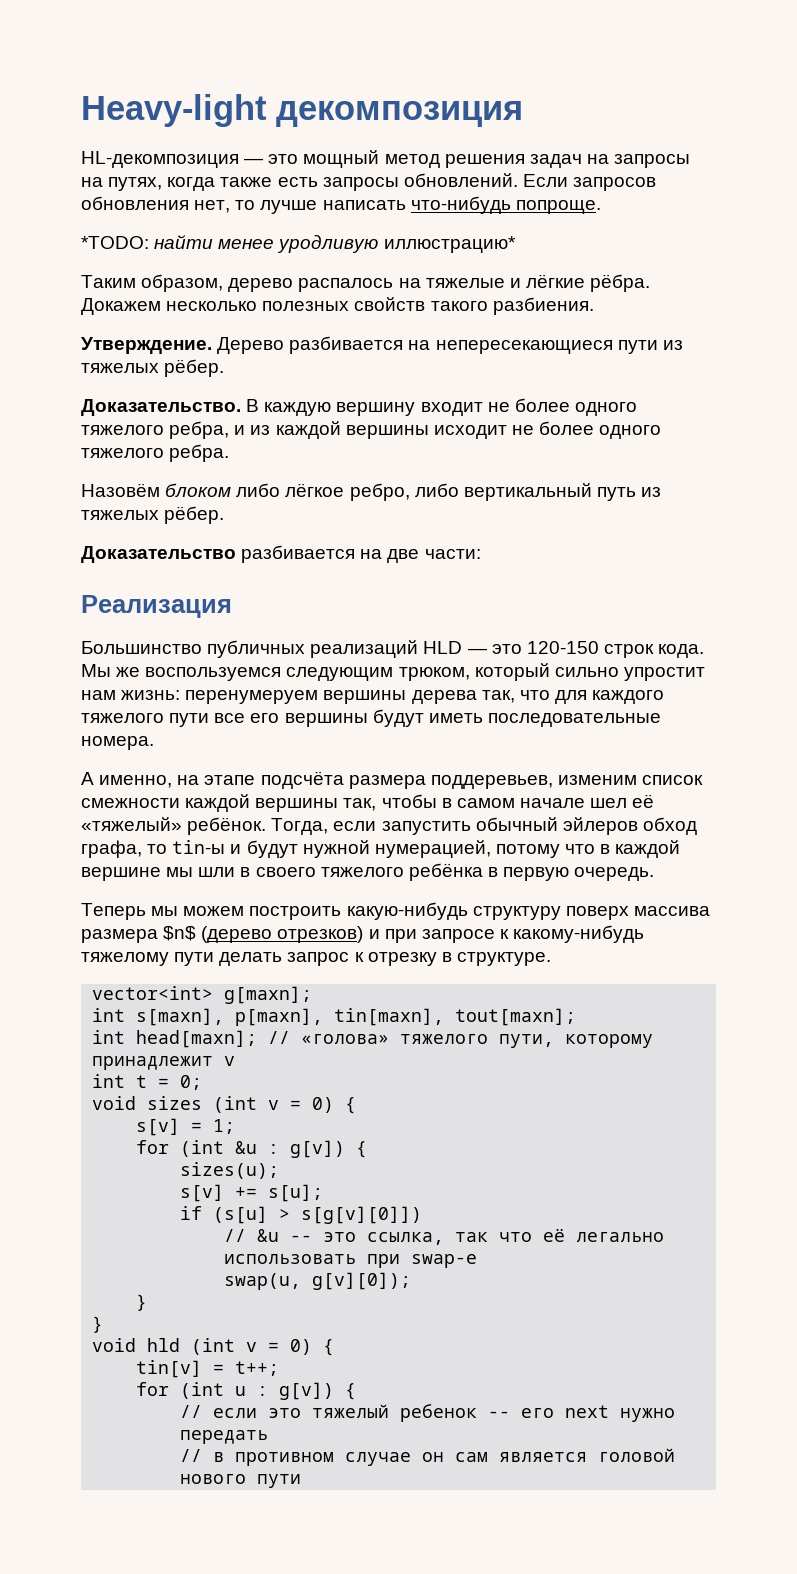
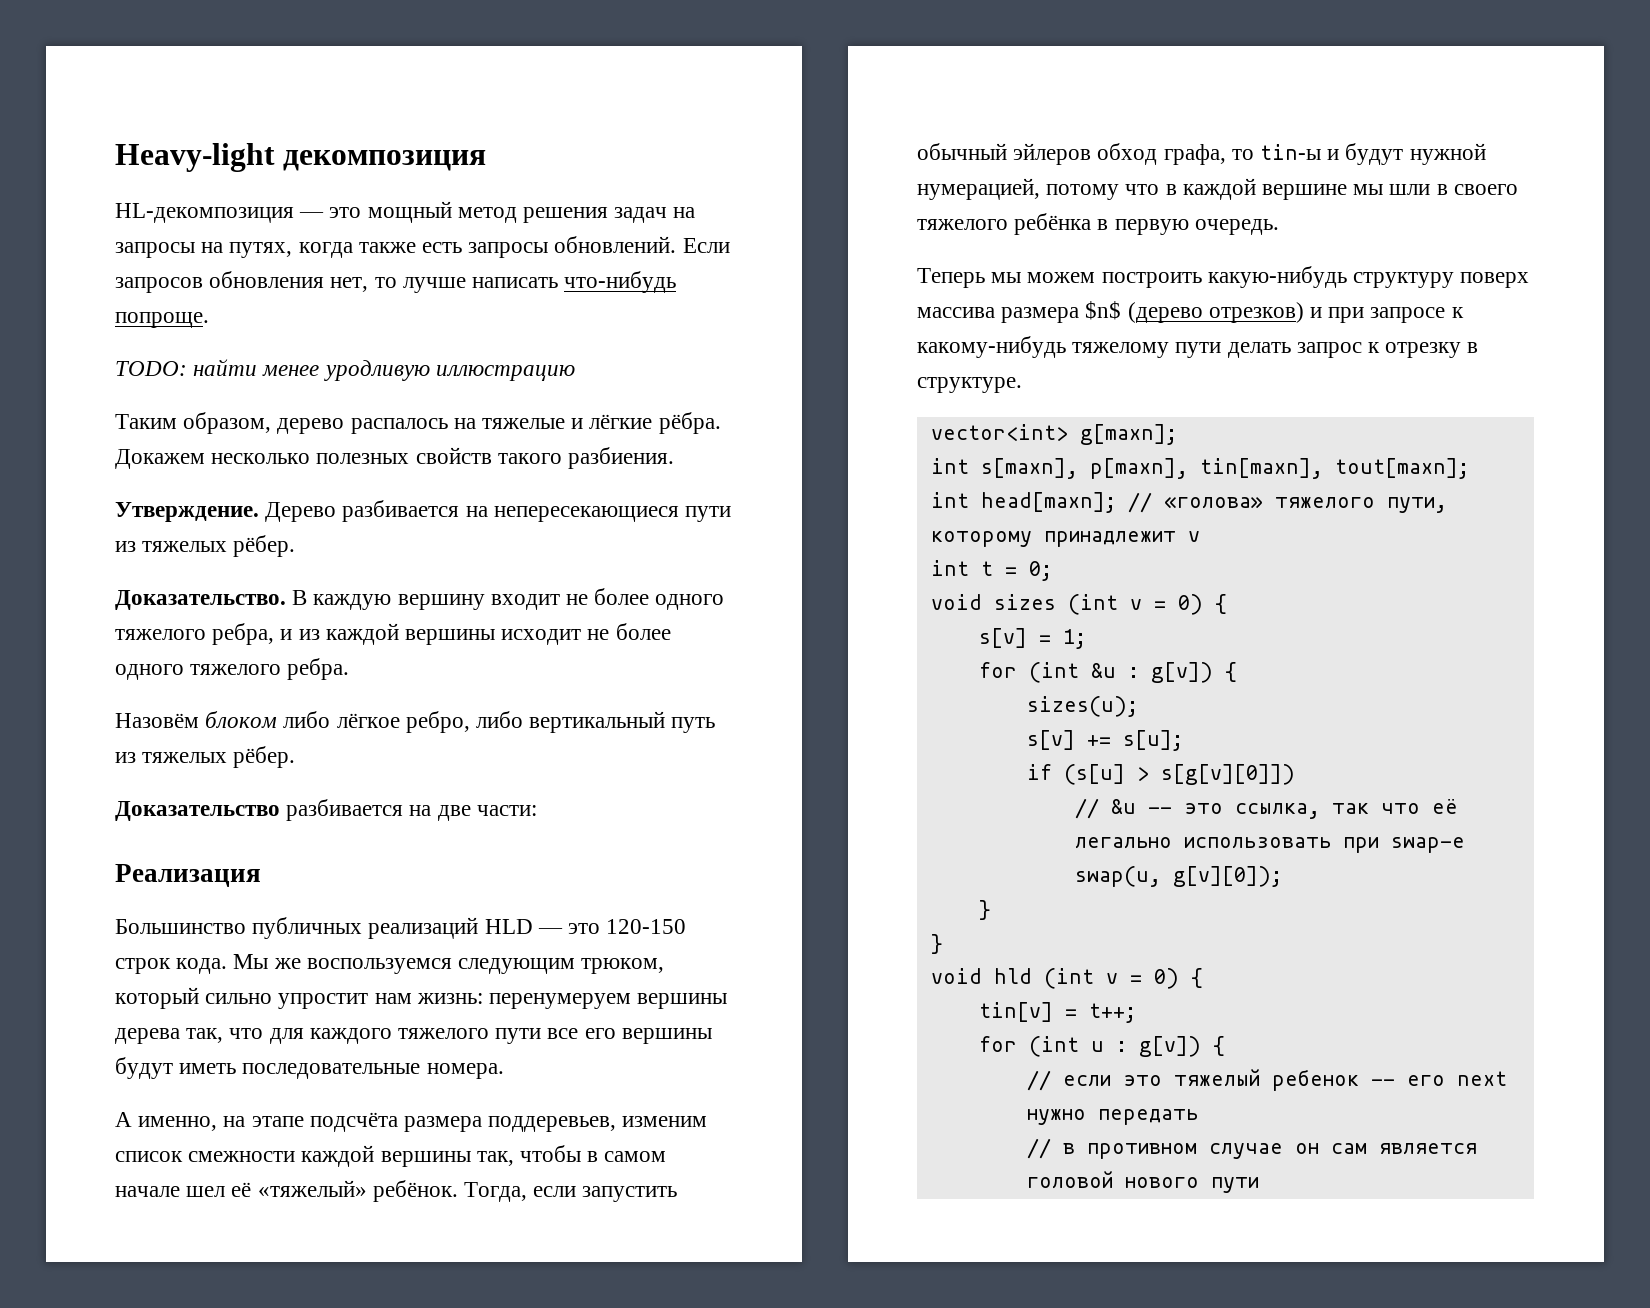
- *TODO: найти менее уродливую иллюстрацию*
+ TODO: найти менее уродливую иллюстрацию

